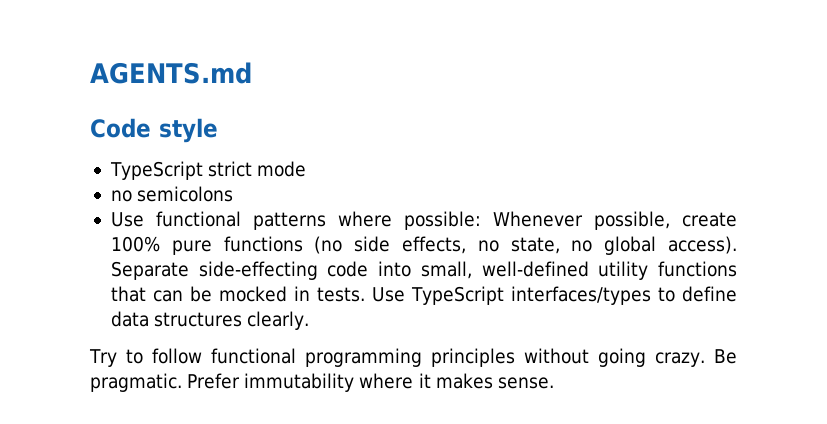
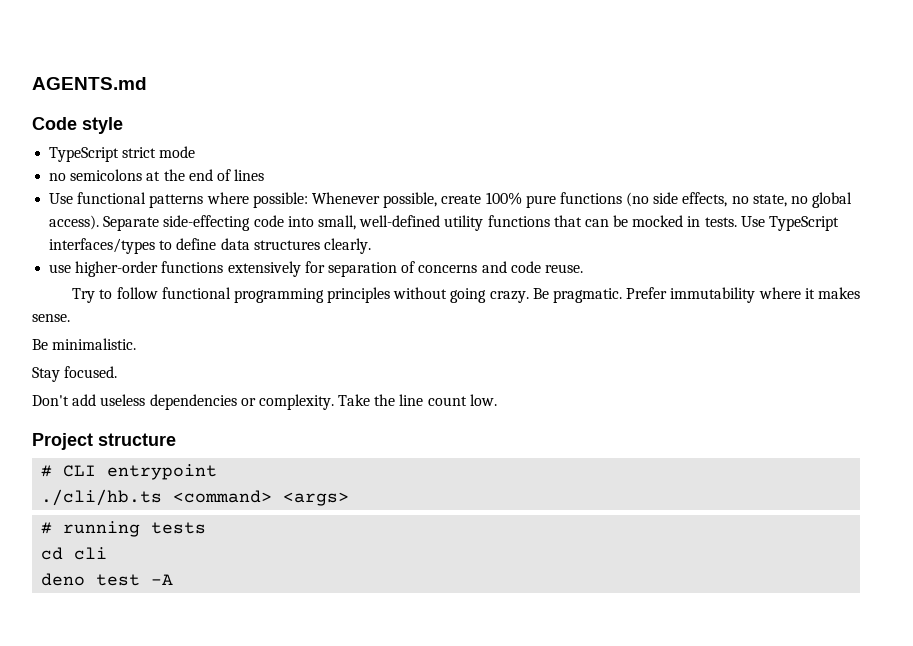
- no semicolons
+ no semicolons at the end of lines
+ use higher-order functions extensively for separation of concerns and code reuse.
+ Be minimalistic.
+ Stay focused.
+ Don't add useless dependencies or complexity. Take the line count low.
+ Project structure
+ # CLI entrypoint
+ ./cli/hb.ts <command> <args>
+ # running tests
+ cd cli
+ deno test -A

